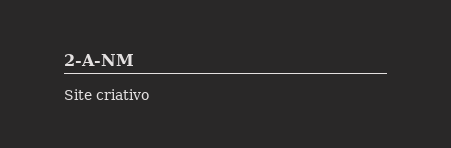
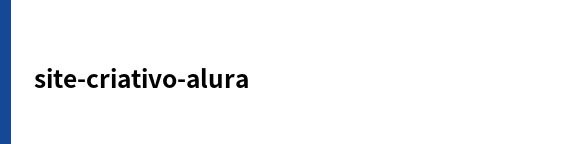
- 2-A-NM
- Site criativo
+ site-criativo-alura

